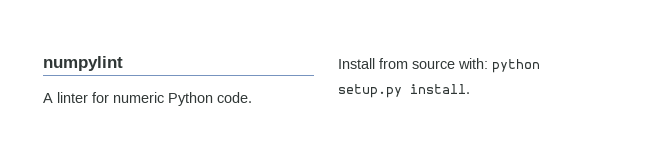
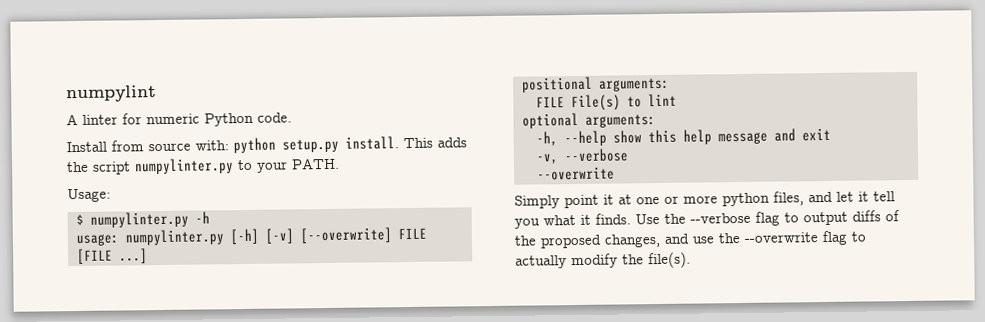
+ This adds the script numpylinter.py to your PATH.
+ Usage:
+ $ numpylinter.py -h
+ usage: numpylinter.py [-h] [-v] [--overwrite] FILE [FILE ...]
+ positional arguments:
+ FILE File(s) to lint
+ optional arguments:
+ -h, --help show this help message and exit
+ -v, --verbose
+ --overwrite
+ Simply point it at one or more python files, and let it tell you what it finds. Use the --verbose flag to output diffs of the proposed changes, and use the --overwrite flag to actually modify the file(s).

